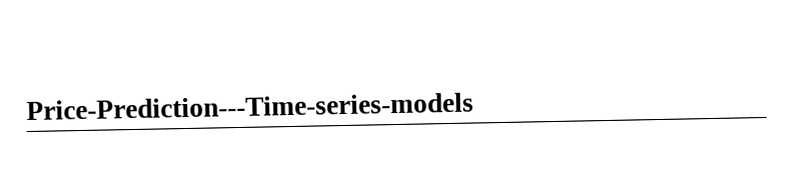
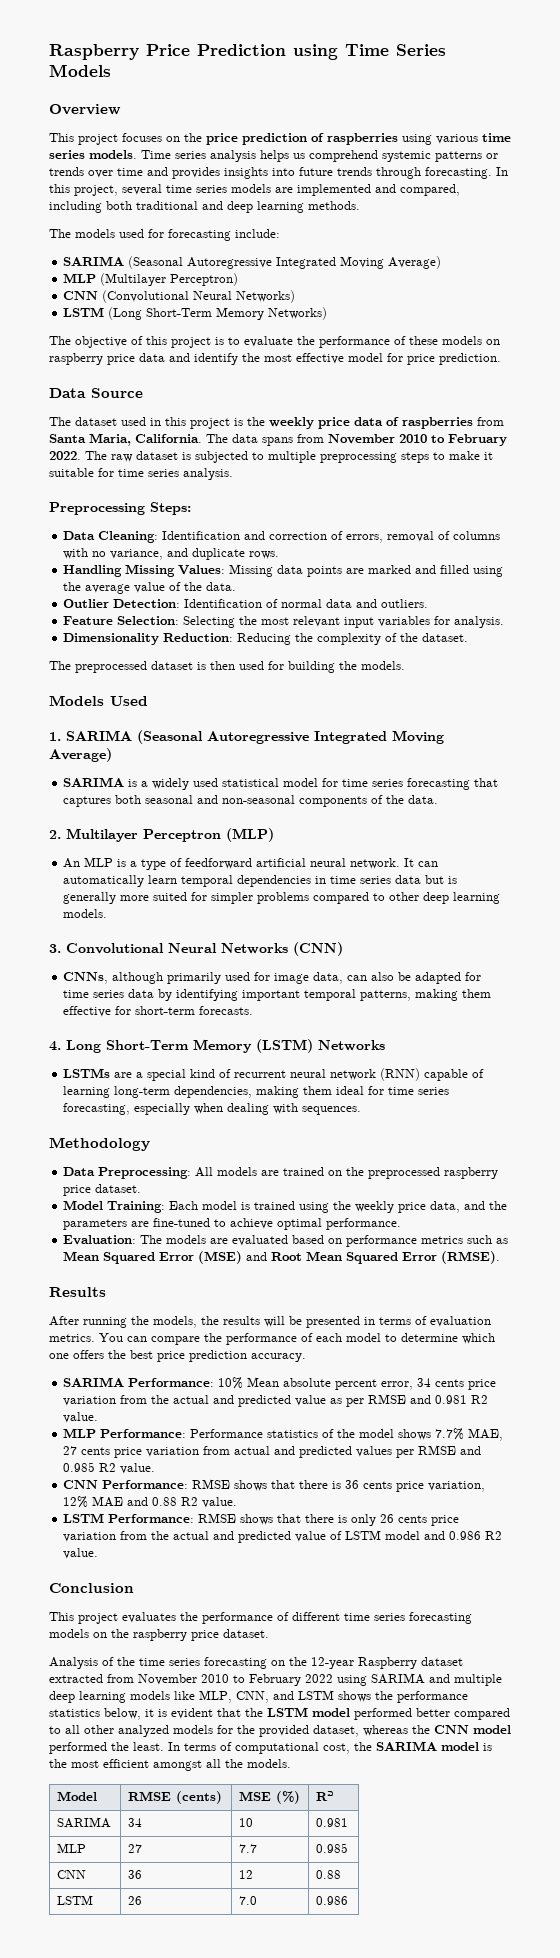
- Price-Prediction---Time-series-models
+ Raspberry Price Prediction using Time Series Models
+ Overview
+ This project focuses on the price prediction of raspberries using various time series models. Time series analysis helps us comprehend systemic patterns or trends over time and provides insights into future trends through forecasting. In this project, several time series models are implemented and compared, including both traditional and deep learning methods.
+ The models used for forecasting include:
+ SARIMA (Seasonal Autoregressive Integrated Moving Average)
+ MLP (Multilayer Perceptron)
+ CNN (Convolutional Neural Networks)
+ LSTM (Long Short-Term Memory Networks)
+ The objective of this project is to evaluate the performance of these models on raspberry price data and identify the most effective model for price prediction.
+ Data Source
+ The dataset used in this project is the weekly price data of raspberries from Santa Maria, California. The data spans from November 2010 to February 2022. The raw dataset is subjected to multiple preprocessing steps to make it suitable for time series analysis.
+ Preprocessing Steps:
+ Data Cleaning: Identification and correction of errors, removal of columns with no variance, and duplicate rows.
+ Handling Missing Values: Missing data points are marked and filled using the average value of the data.
+ Outlier Detection: Identification of normal data and outliers.
+ Feature Selection: Selecting the most relevant input variables for analysis.
+ Dimensionality Reduction: Reducing the complexity of the dataset.
+ The preprocessed dataset is then used for building the models.
+ Models Used
+ 1. SARIMA (Seasonal Autoregressive Integrated Moving Average)
+ SARIMA is a widely used statistical model for time series forecasting that captures both seasonal and non-seasonal components of the data.
+ 2. Multilayer Perceptron (MLP)
+ An MLP is a type of feedforward artificial neural network. It can automatically learn temporal dependencies in time series data but is generally more suited for simpler problems compared to other deep learning models.
+ 3. Convolutional Neural Networks (CNN)
+ CNNs, although primarily used for image data, can also be adapted for time series data by identifying important temporal patterns, making them effective for short-term forecasts.
+ 4. Long Short-Term Memory (LSTM) Networks
+ LSTMs are a special kind of recurrent neural network (RNN) capable of learning long-term dependencies, making them ideal for time series forecasting, especially when dealing with sequences.
+ Methodology
+ Data Preprocessing: All models are trained on the preprocessed raspberry price dataset.
+ Model Training: Each model is trained using the weekly price data, and the parameters are fine-tuned to achieve optimal performance.
+ Evaluation: The models are evaluated based on performance metrics such as Mean Squared Error (MSE) and Root Mean Squared Error (RMSE).
+ Results
+ After running the models, the results will be presented in terms of evaluation metrics. You can compare the performance of each model to determine which one offers the best price prediction accuracy.
+ SARIMA Performance: 10% Mean absolute percent error, 34 cents price variation from the actual and predicted value as per RMSE and 0.981 R2 value.
+ MLP Performance: Performance statistics of the model shows 7.7% MAE, 27 cents price variation from actual and predicted values per RMSE and 0.985 R2 value.
+ CNN Performance: RMSE shows that there is 36 cents price variation, 12% MAE and 0.88 R2 value.
+ LSTM Performance: RMSE shows that there is only 26 cents price variation from the actual and predicted value of LSTM model and 0.986 R2 value.
+ Conclusion
+ This project evaluates the performance of different time series forecasting models on the raspberry price dataset.
+ Analysis of the time series forecasting on the 12-year Raspberry dataset extracted from November 2010 to February 2022 using SARIMA and multiple deep learning models like MLP, CNN, and LSTM shows the performance statistics below, it is evident that the LSTM model performed better compared to all other analyzed models for the provided dataset, whereas the CNN model performed the least. In terms of computational cost, the SARIMA model is the most efficient amongst all the models.
+ Model | RMSE (cents) | MSE (%) | R²
+ SARIMA | 34 | 10 | 0.981
+ MLP | 27 | 7.7 | 0.985
+ CNN | 36 | 12 | 0.88
+ LSTM | 26 | 7.0 | 0.986

